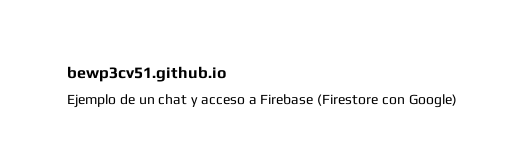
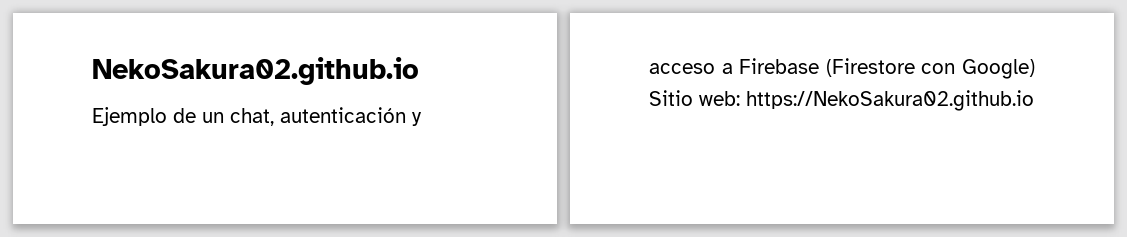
- bewp3cv51.github.io
+ NekoSakura02.github.io
- Ejemplo de un chat y acceso a Firebase (Firestore con Google)
+ Ejemplo de un chat, autenticación y acceso a Firebase (Firestore con Google) Sitio web: https://NekoSakura02.github.io

